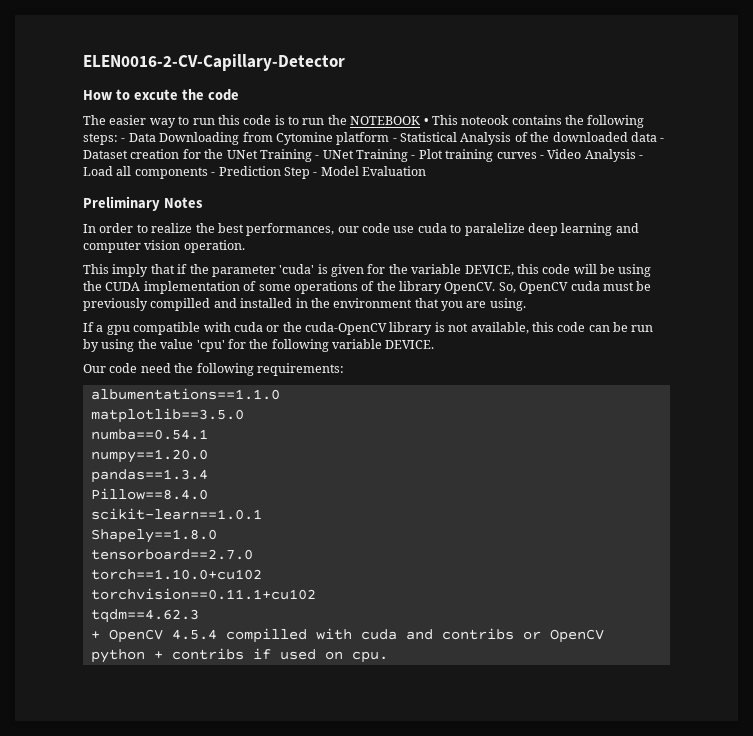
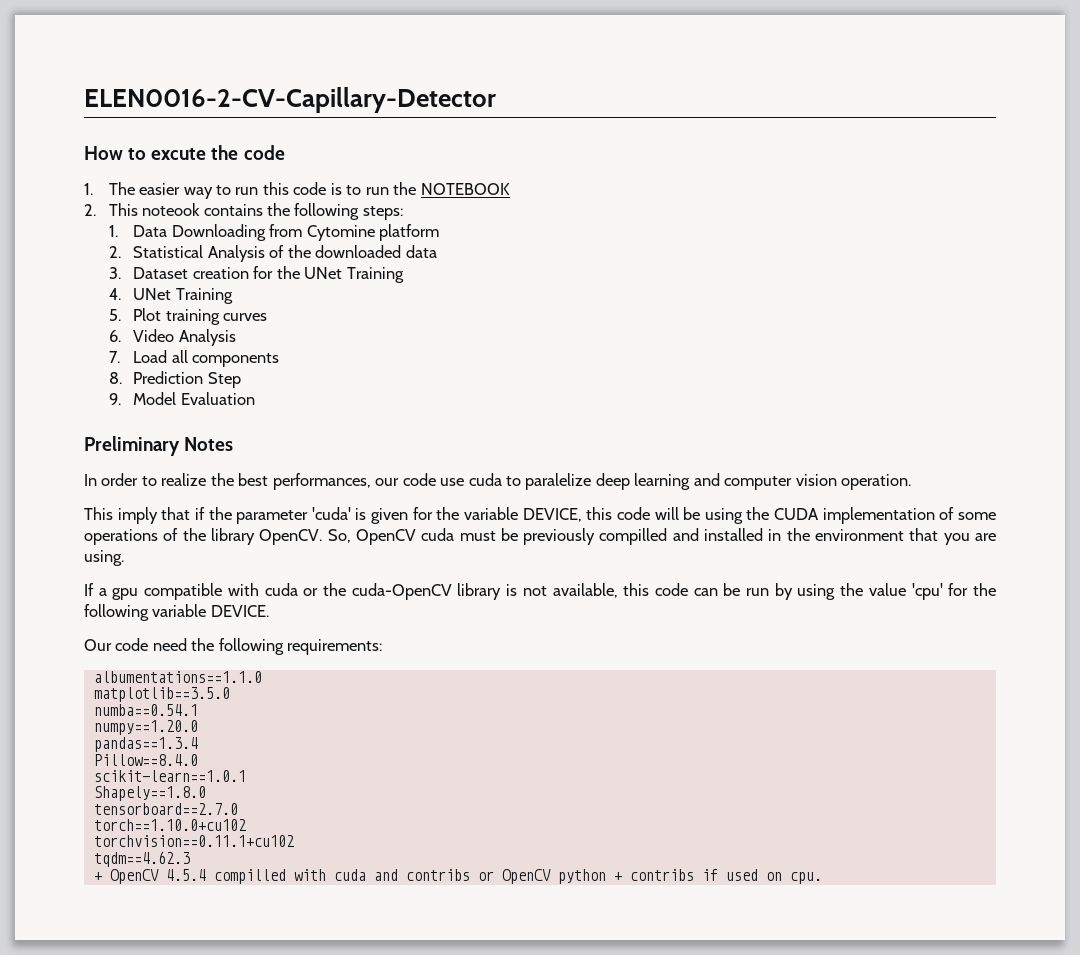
- The easier way to run this code is to run the NOTEBOOK • This noteook contains the following steps: - Data Downloading from Cytomine platform - Statistical Analysis of the downloaded data - Dataset creation for the UNet Training - UNet Training - Plot training curves - Video Analysis - Load all components - Prediction Step - Model Evaluation
+ 1. The easier way to run this code is to run the NOTEBOOK
+ 2. This noteook contains the following steps:
+ 1. Data Downloading from Cytomine platform
+ 2. Statistical Analysis of the downloaded data
+ 3. Dataset creation for the UNet Training
+ 4. UNet Training
+ 5. Plot training curves
+ 6. Video Analysis
+ 7. Load all components
+ 8. Prediction Step
+ 9. Model Evaluation

